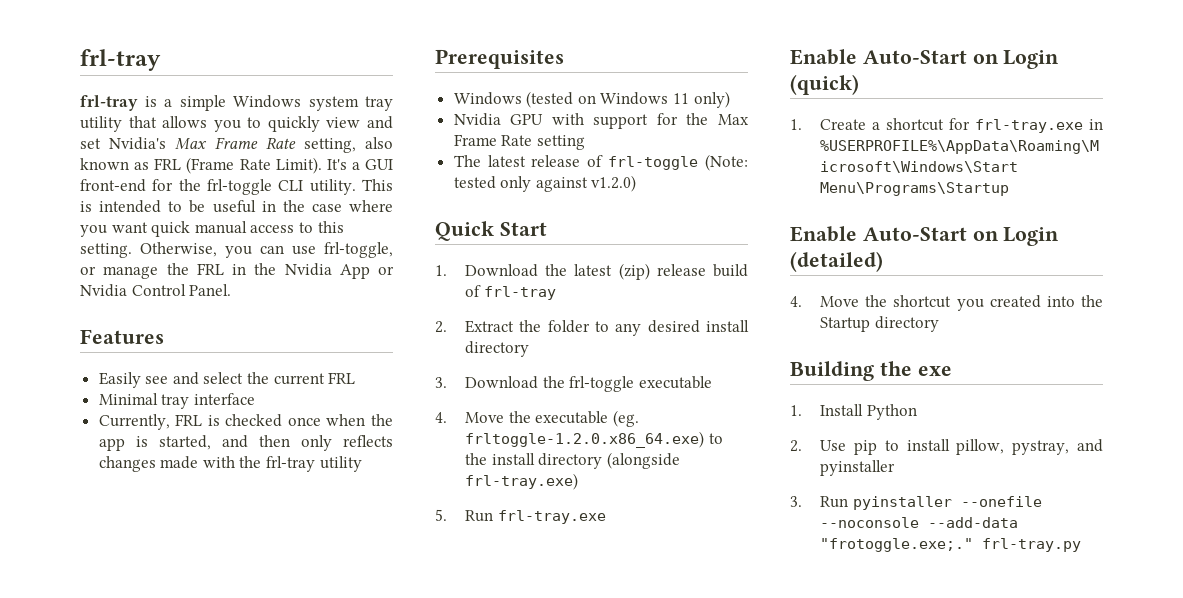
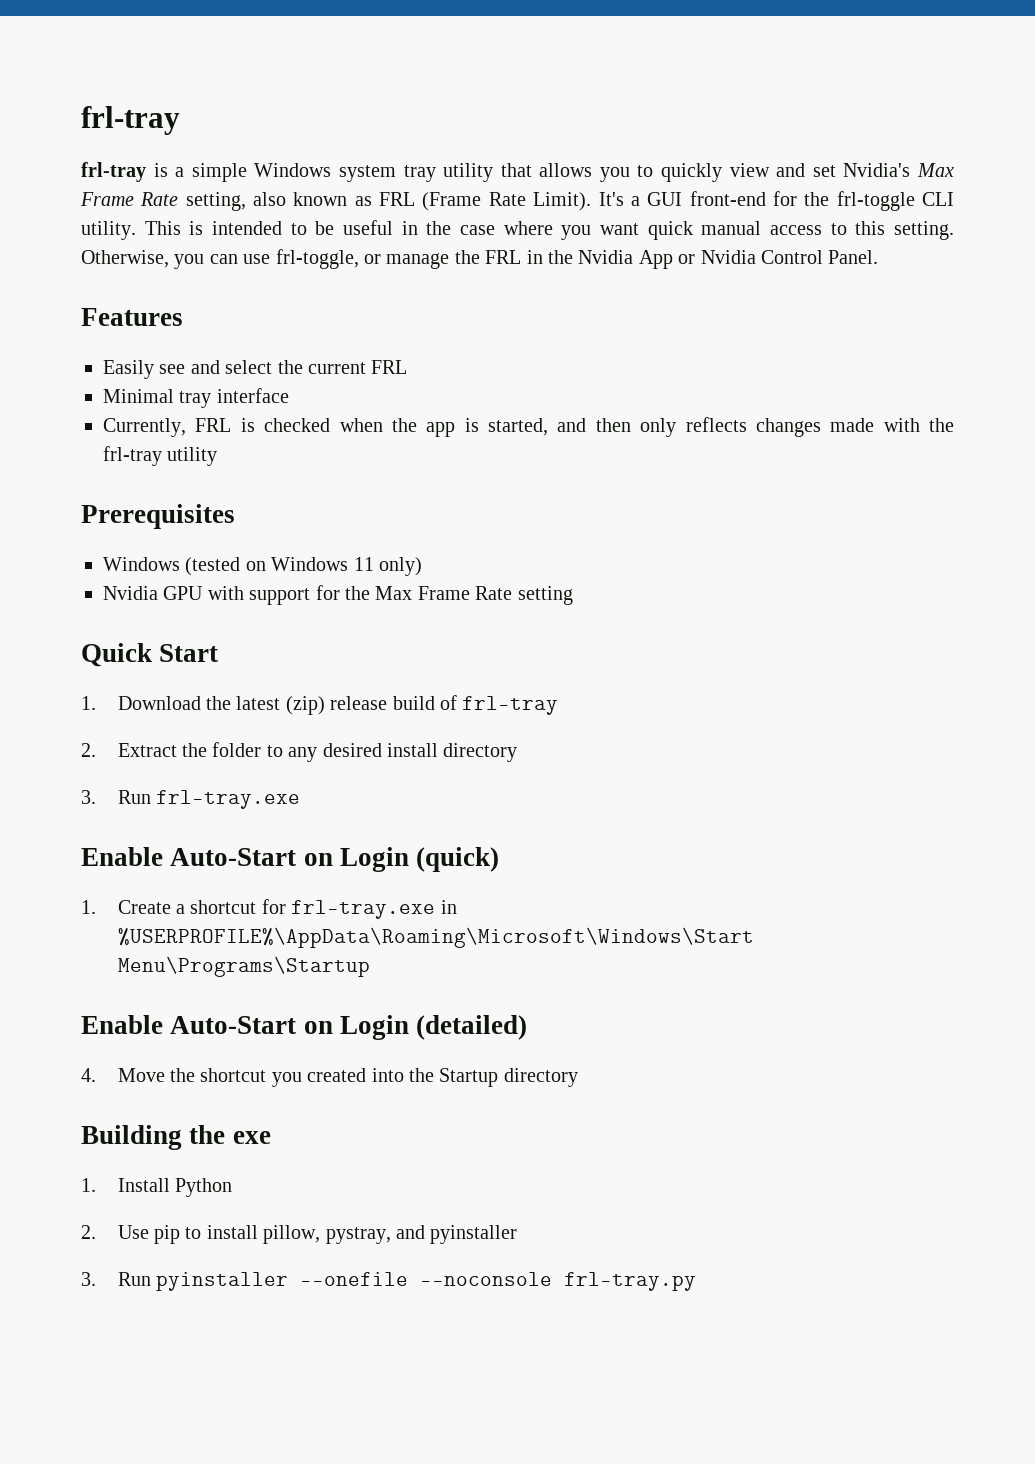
- Currently, FRL is checked once when the app is started, and then only reflects changes made with the frl-tray utility
+ Currently, FRL is checked when the app is started, and then only reflects changes made with the frl-tray utility
- The latest release of frl-toggle (Note: tested only against v1.2.0)
- 3. Download the frl-toggle executable
- 4. Move the executable (eg. frltoggle-1.2.0.x86_64.exe) to the install directory (alongside frl-tray.exe)
- 5. Run frl-tray.exe
+ 3. Run frl-tray.exe
- 3. Run pyinstaller --onefile --noconsole --add-data "frotoggle.exe;." frl-tray.py
+ 3. Run pyinstaller --onefile --noconsole frl-tray.py

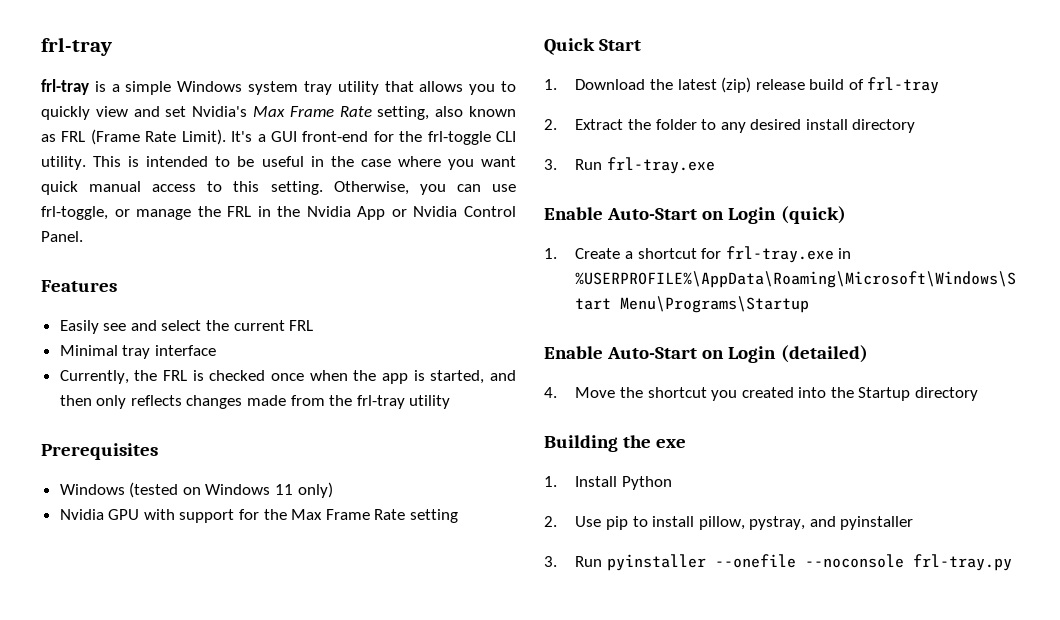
- Currently, FRL is checked when the app is started, and then only reflects changes made with the frl-tray utility
+ Currently, the FRL is checked once when the app is started, and then only reflects changes made from the frl-tray utility

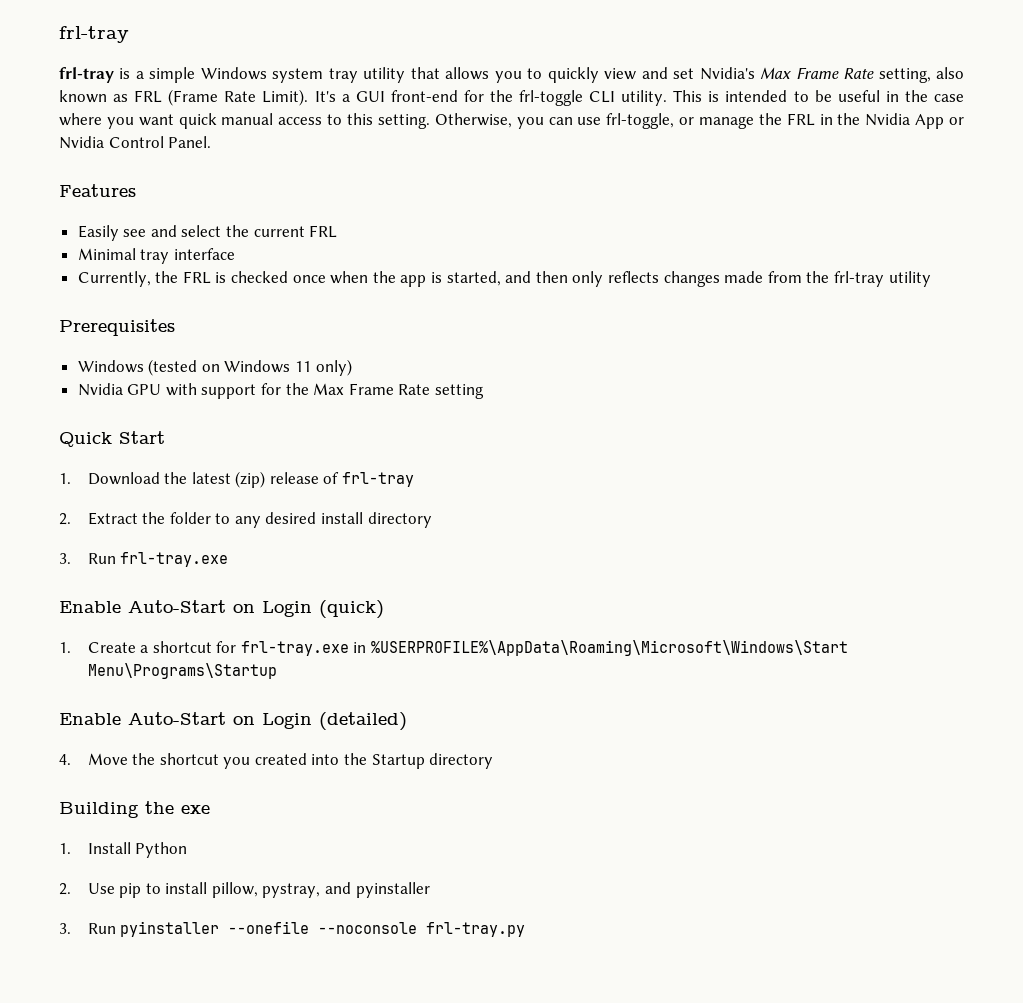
- 1. Download the latest (zip) release build of frl-tray
+ 1. Download the latest (zip) release of frl-tray

